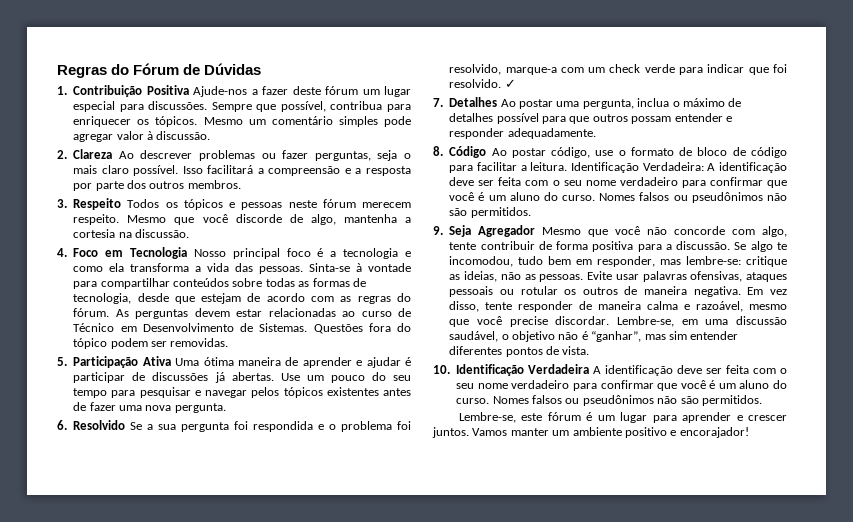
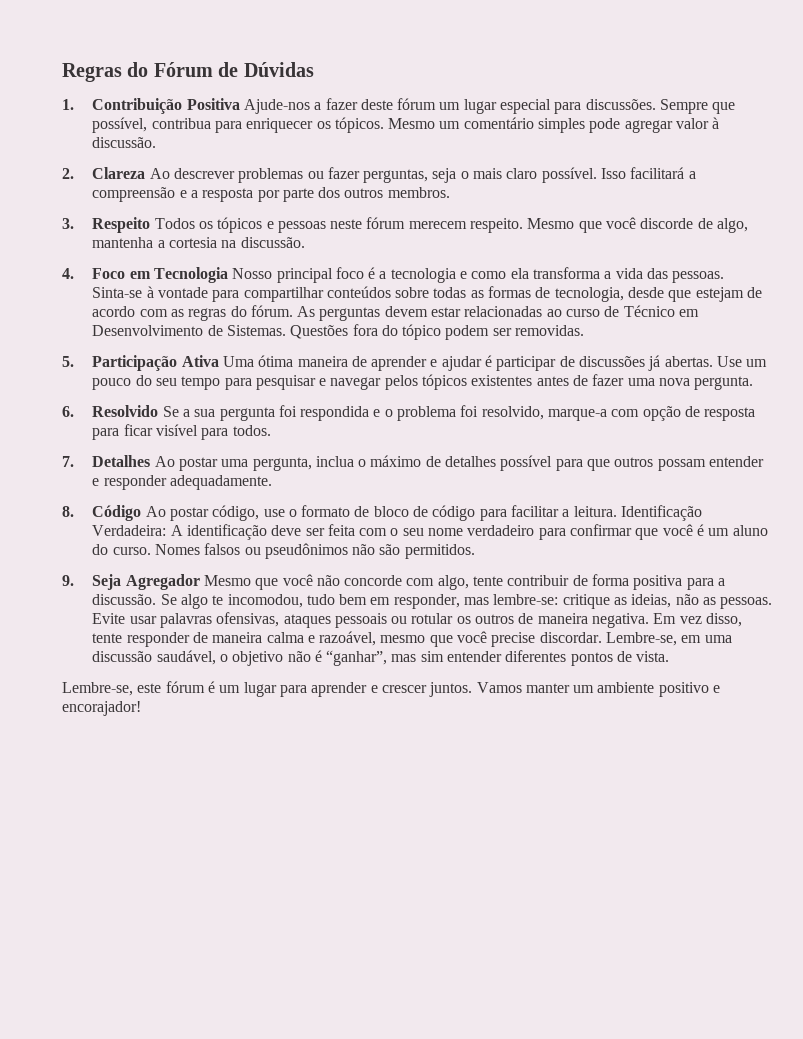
- 6. Resolvido Se a sua pergunta foi respondida e o problema foi resolvido, marque-a com um check verde para indicar que foi resolvido. ✓
+ 6. Resolvido Se a sua pergunta foi respondida e o problema foi resolvido, marque-a com opção de resposta para ficar visível para todos.
- 10. Identificação Verdadeira A identificação deve ser feita com o seu nome verdadeiro para confirmar que você é um aluno do curso. Nomes falsos ou pseudônimos não são permitidos.

